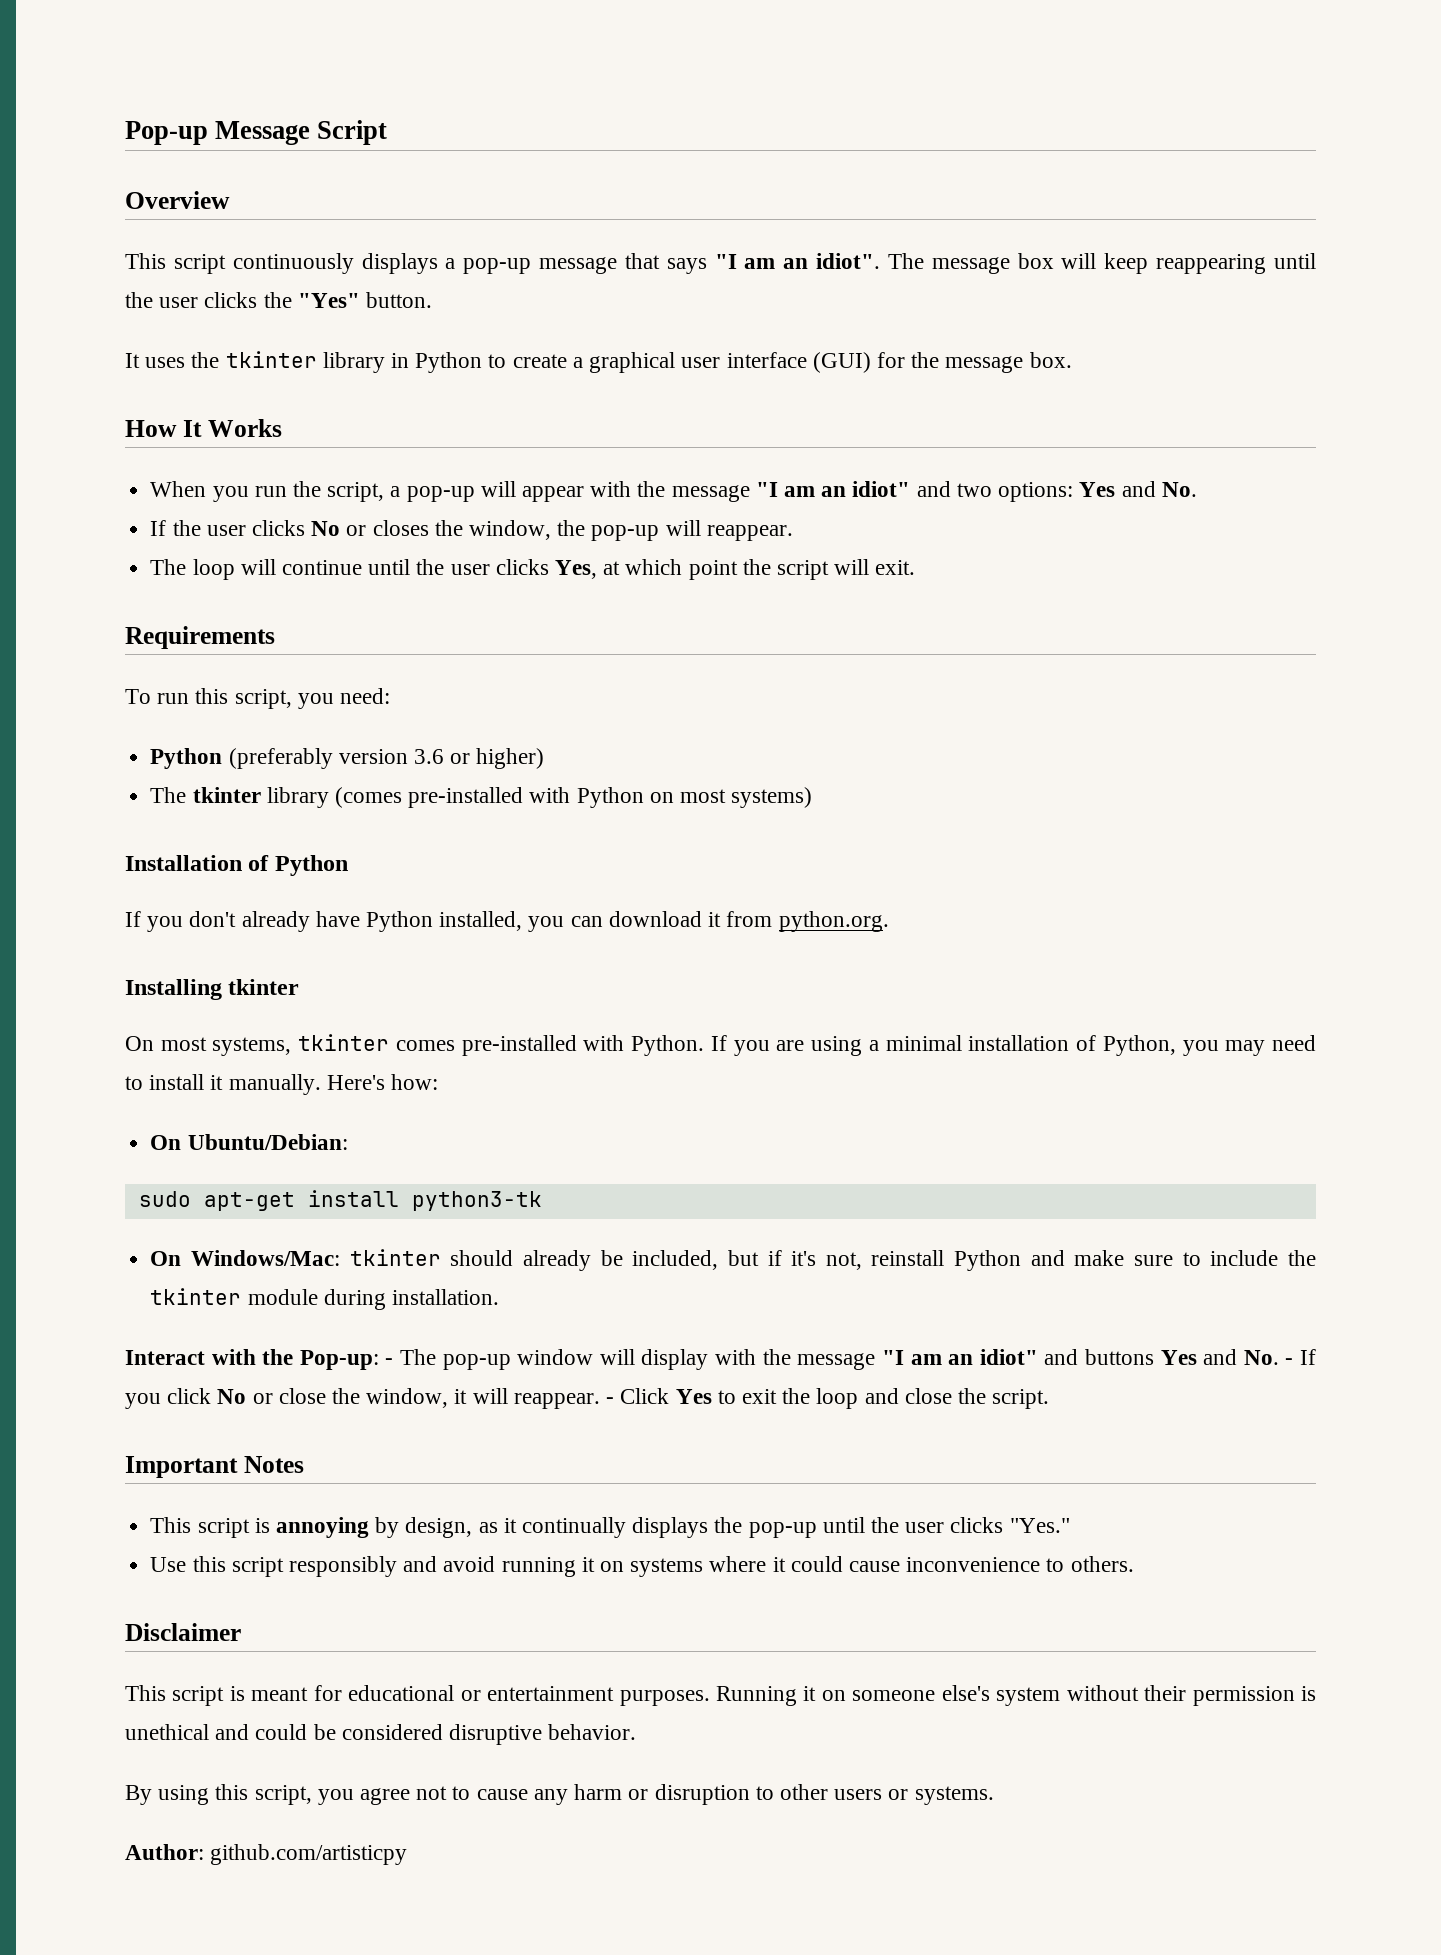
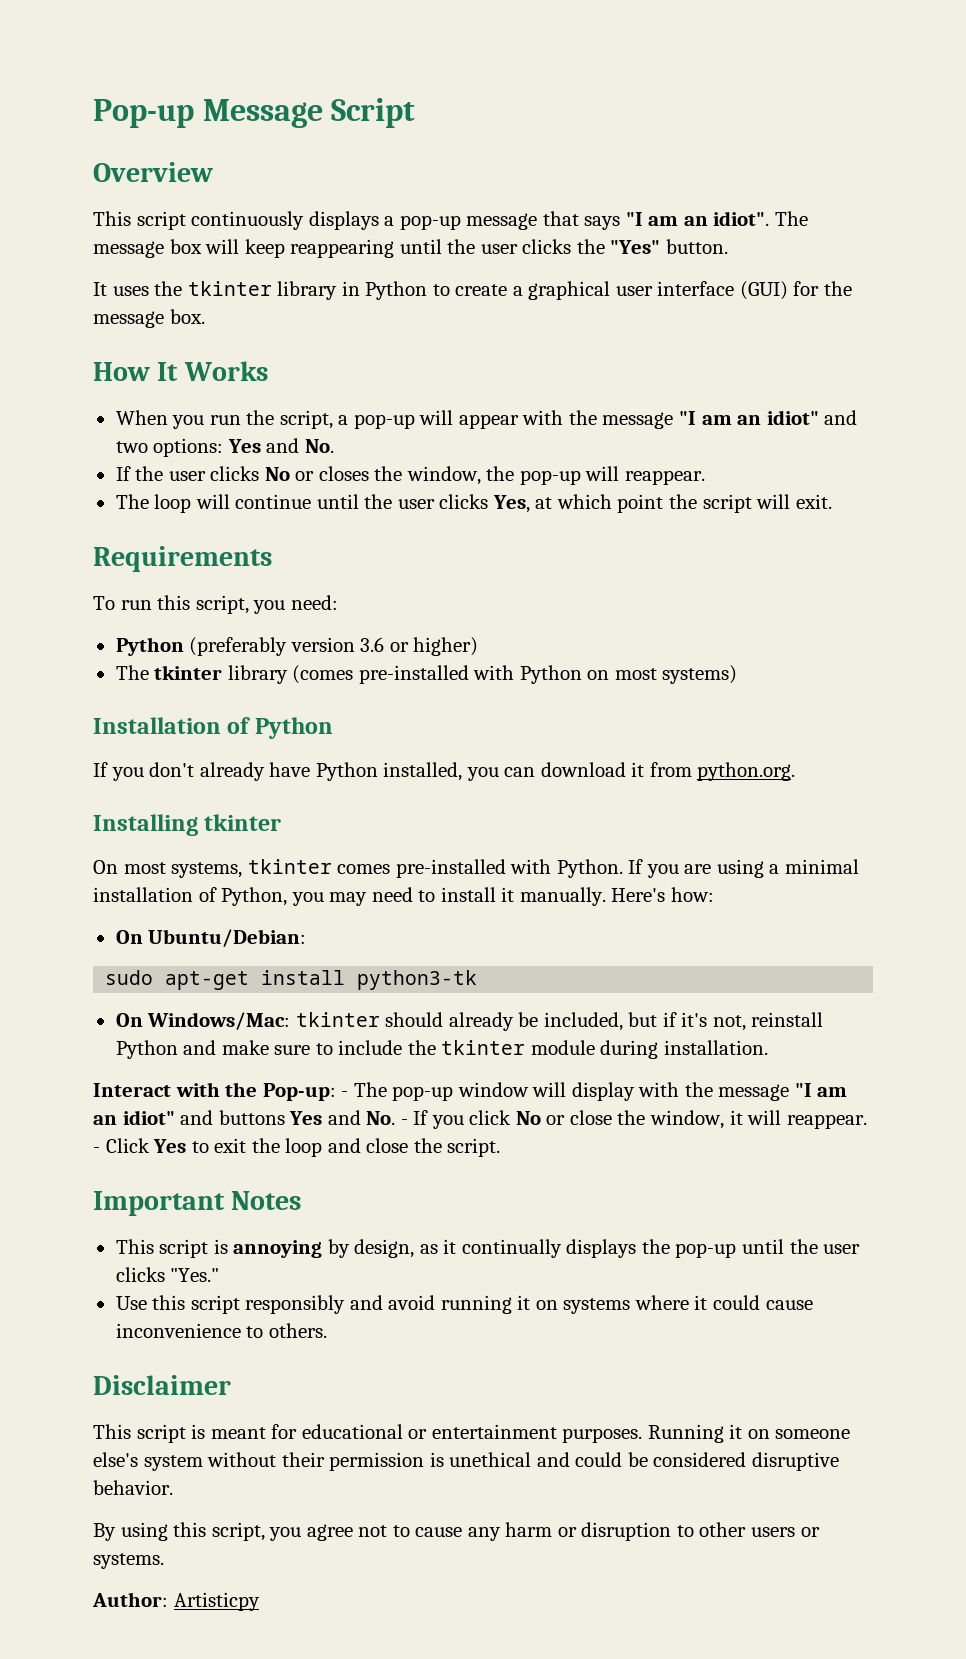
- Author: github.com/artisticpy
+ Author: Artisticpy

